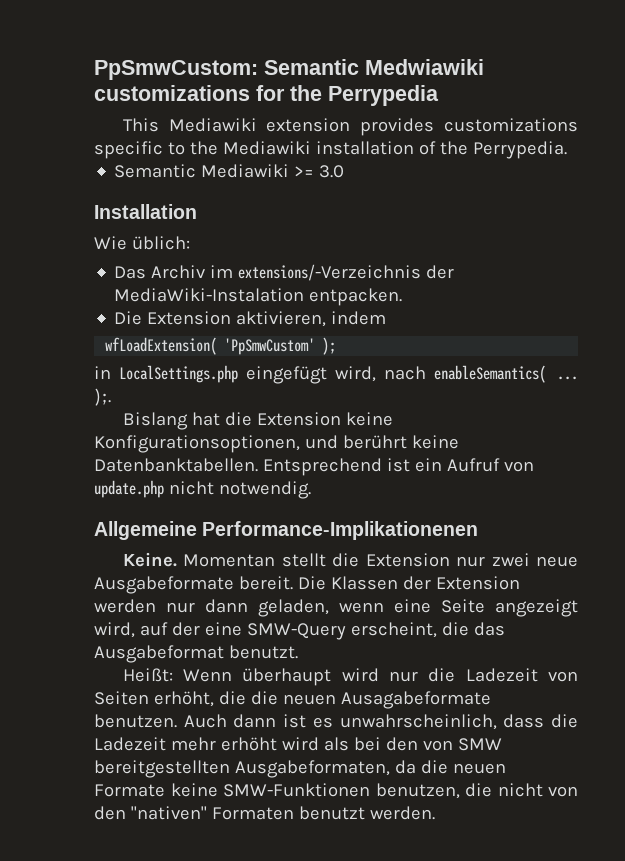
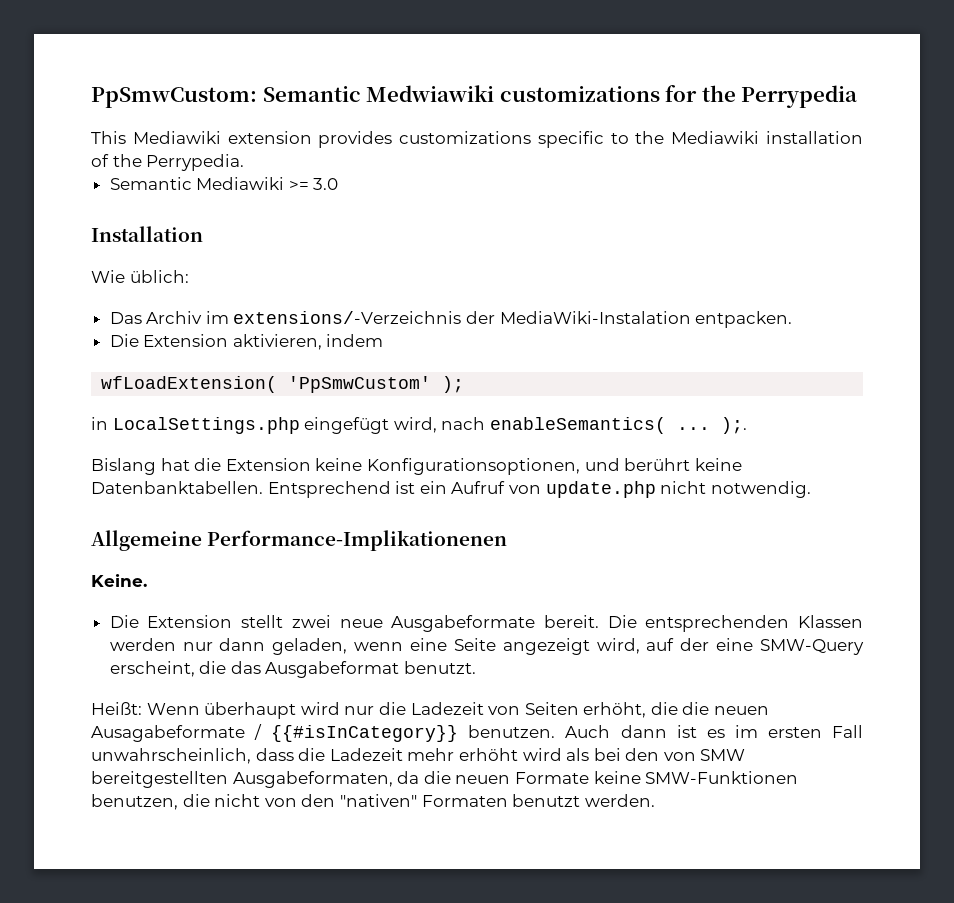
- Keine. Momentan stellt die Extension nur zwei neue Ausgabeformate bereit.
+ Keine.
+ Die Extension stellt zwei neue Ausgabeformate bereit.
- Die Klassen der Extension werden nur dann geladen, wenn eine Seite angezeigt wird, auf der eine SMW-Query erscheint, die das Ausgabeformat benutzt.
+ Die entsprechenden Klassen werden nur dann geladen, wenn eine Seite angezeigt wird, auf der eine SMW-Query erscheint, die das Ausgabeformat benutzt.
- Heißt: Wenn überhaupt wird nur die Ladezeit von Seiten erhöht, die die neuen Ausagabeformate benutzen.
+ Heißt: Wenn überhaupt wird nur die Ladezeit von Seiten erhöht, die die neuen Ausagabeformate / {{#isInCategory}} benutzen.
- Auch dann ist es unwahrscheinlich, dass die Ladezeit mehr erhöht wird als bei den von SMW bereitgestellten Ausgabeformaten, da die neuen Formate keine SMW-Funktionen benutzen, die nicht von den "nativen" Formaten benutzt werden.
+ Auch dann ist es im ersten Fall unwahrscheinlich, dass die Ladezeit mehr erhöht wird als bei den von SMW bereitgestellten Ausgabeformaten, da die neuen Formate keine SMW-Funktionen benutzen, die nicht von den "nativen" Formaten benutzt werden.

